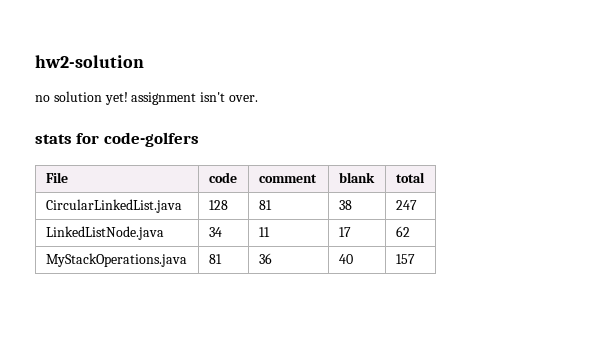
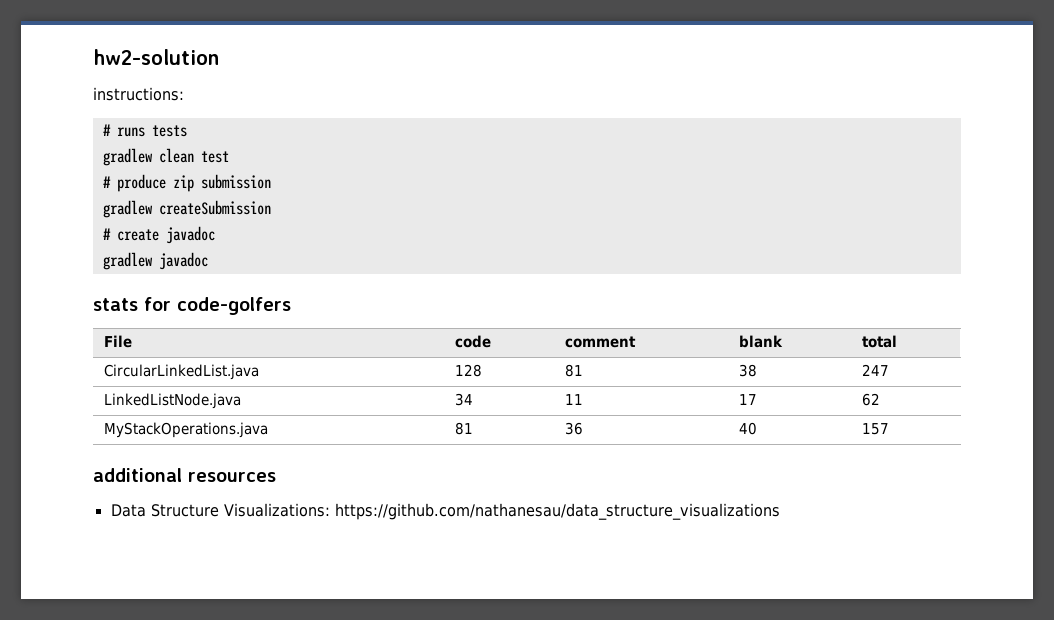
- no solution yet! assignment isn't over.
+ instructions:
+ # runs tests
+ gradlew clean test
+ # produce zip submission
+ gradlew createSubmission
+ # create javadoc
+ gradlew javadoc
+ additional resources
+ Data Structure Visualizations: https://github.com/nathanesau/data_structure_visualizations

